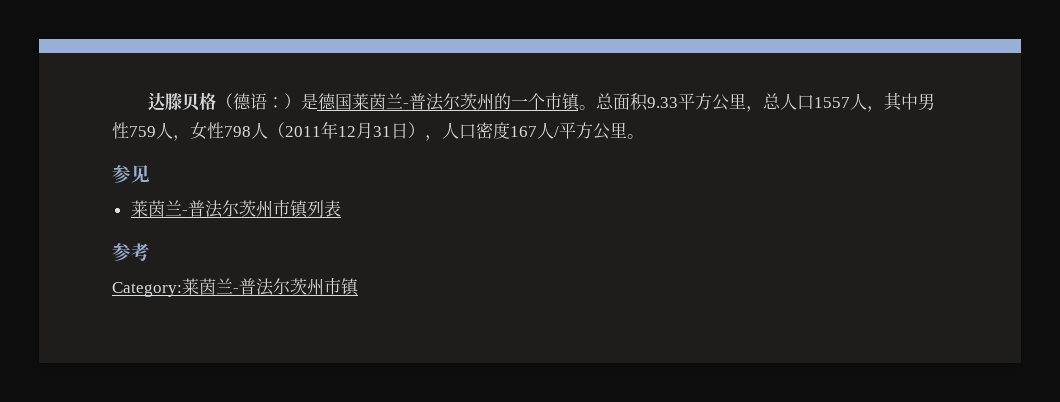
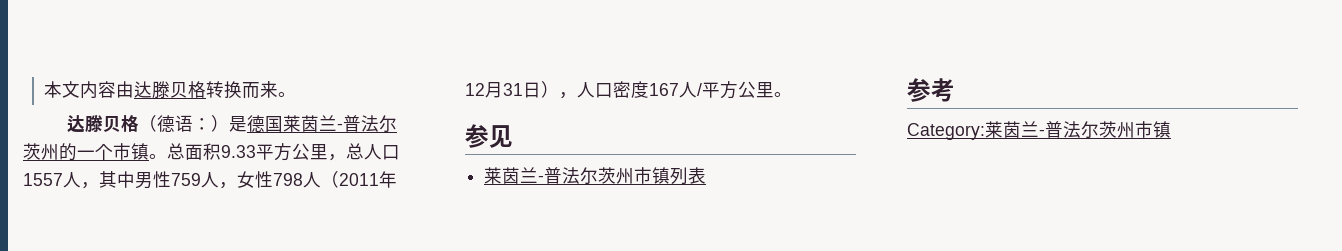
+ 本文内容由达滕贝格转换而来。

